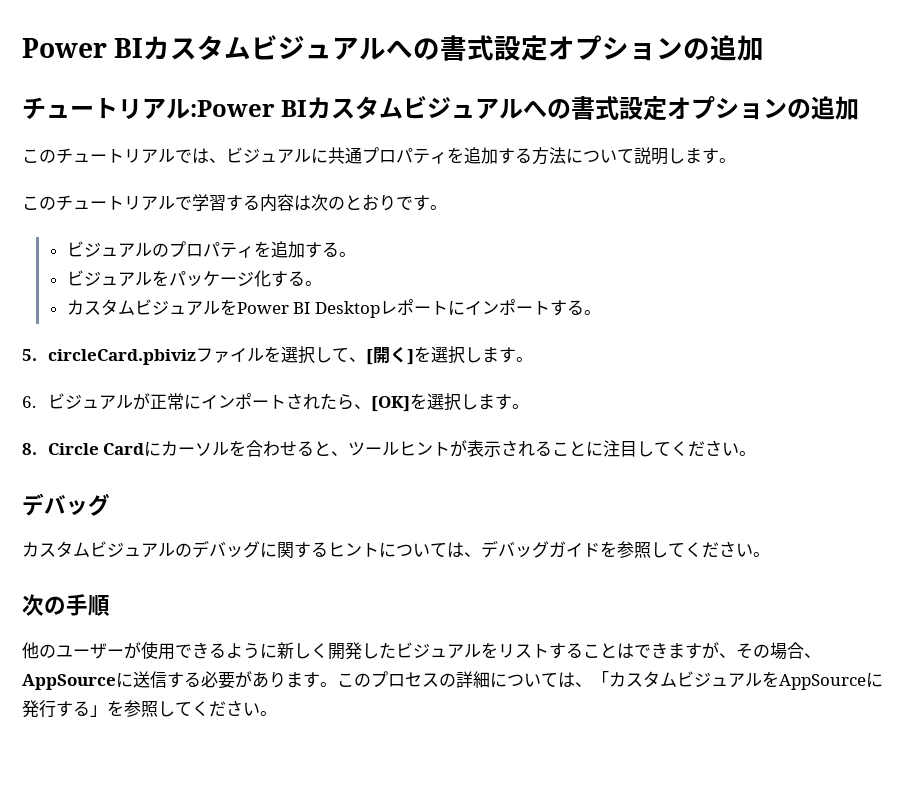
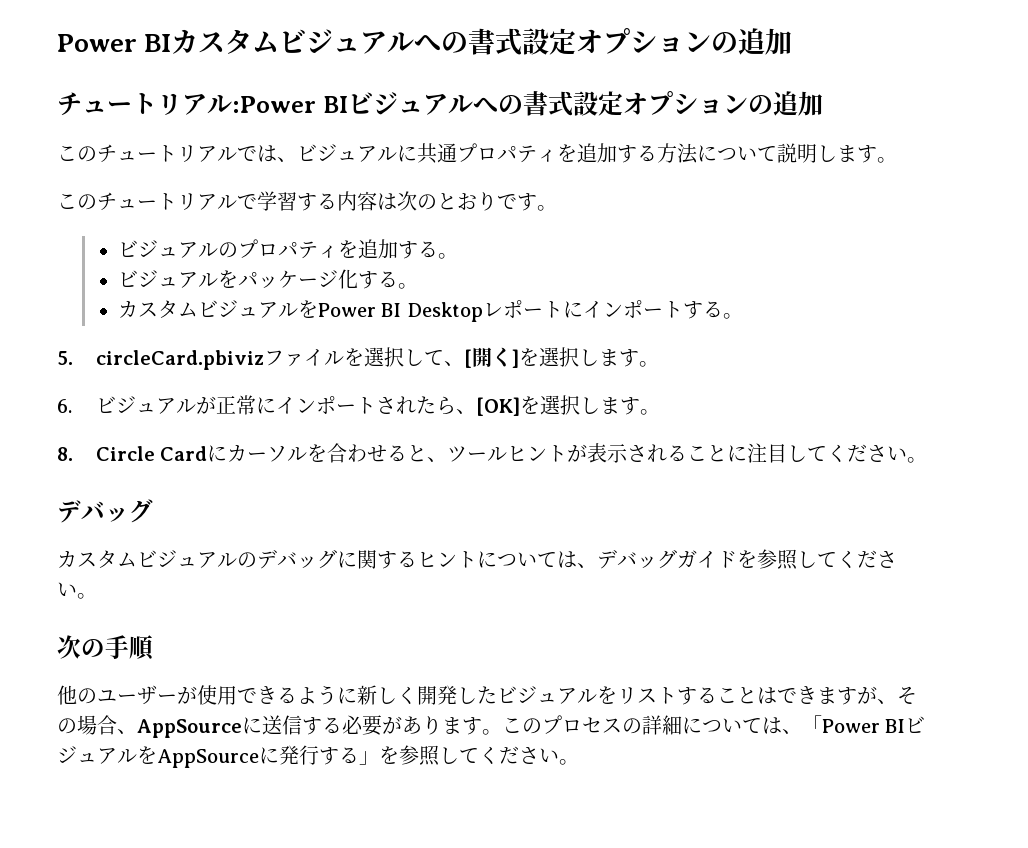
- チュートリアル:Power BIカスタムビジュアルへの書式設定オプションの追加
+ チュートリアル:Power BIビジュアルへの書式設定オプションの追加
- このプロセスの詳細については、「カスタムビジュアルをAppSourceに発行する」を参照してください。
+ このプロセスの詳細については、「Power BIビジュアルをAppSourceに発行する」を参照してください。

